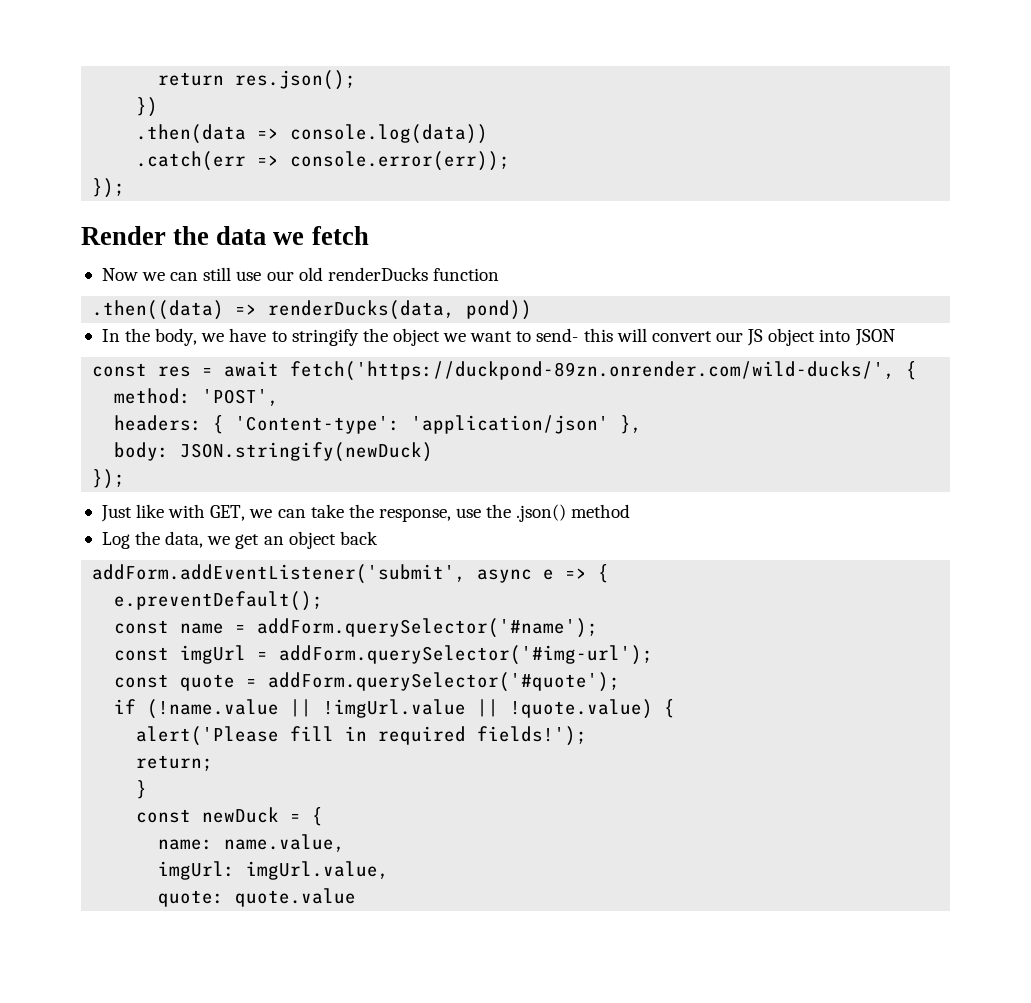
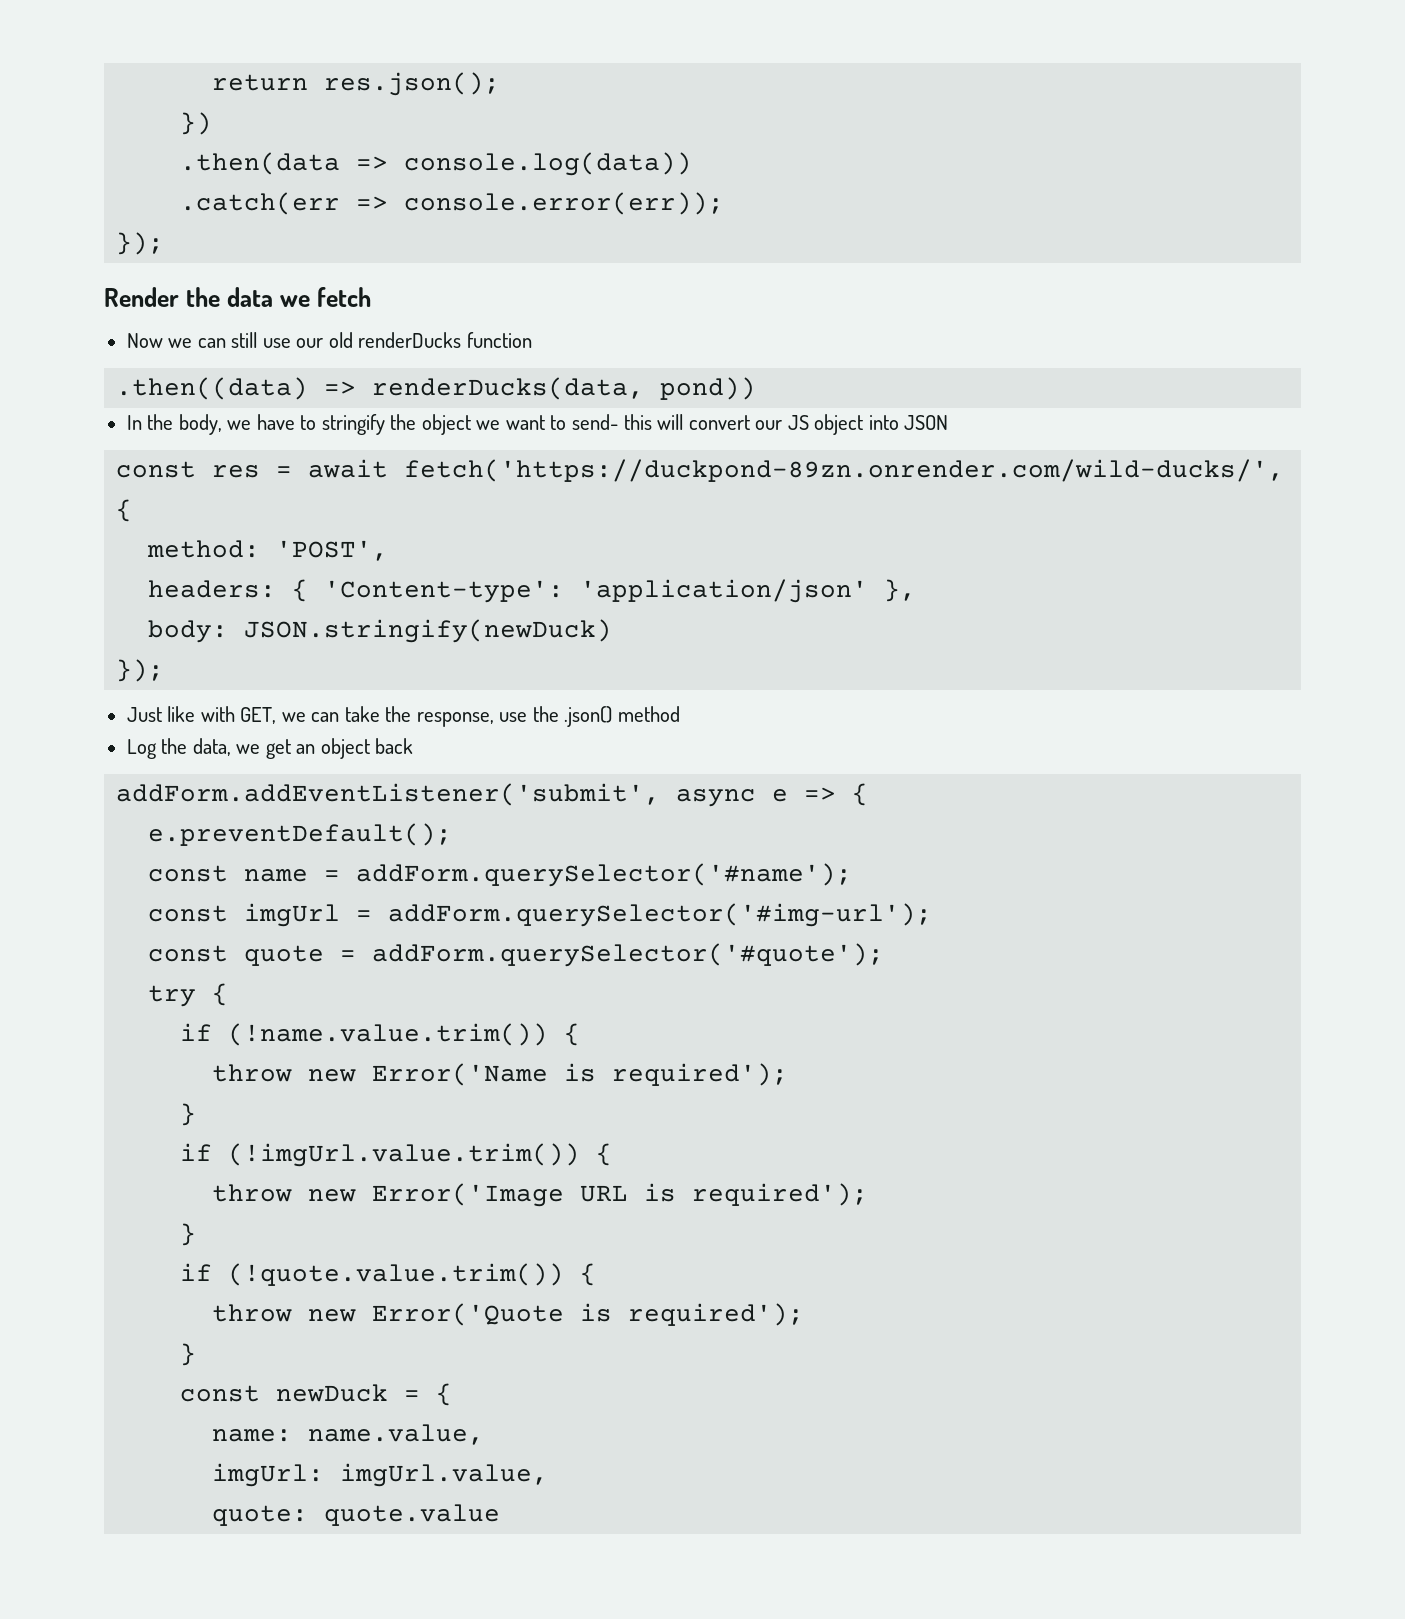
- if (!name.value || !imgUrl.value || !quote.value) {
- alert('Please fill in required fields!');
- return;
+ try {
+ if (!name.value.trim()) {
+ throw new Error('Name is required');
+ }
+ if (!imgUrl.value.trim()) {
+ throw new Error('Image URL is required');
+ }
+ if (!quote.value.trim()) {
+ throw new Error('Quote is required');

